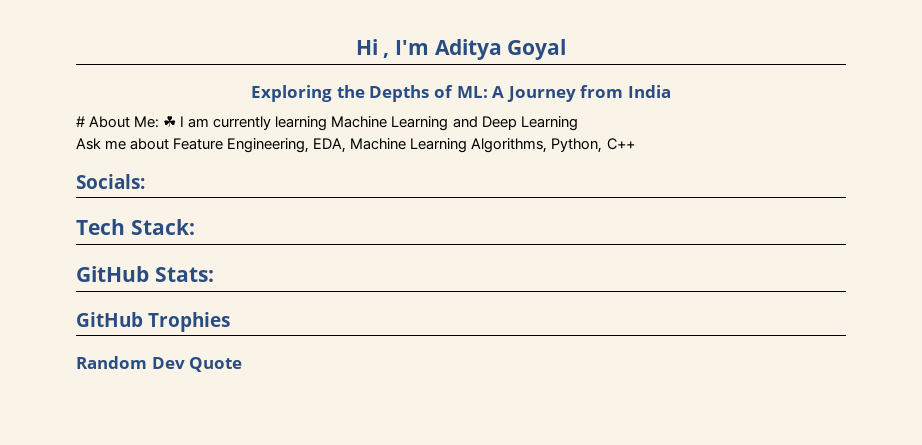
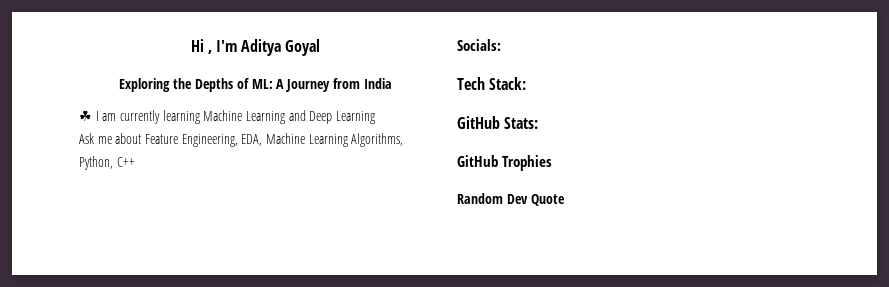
- # About Me: ☘ I am currently learning Machine Learning and Deep Learning
+ ☘ I am currently learning Machine Learning and Deep Learning

